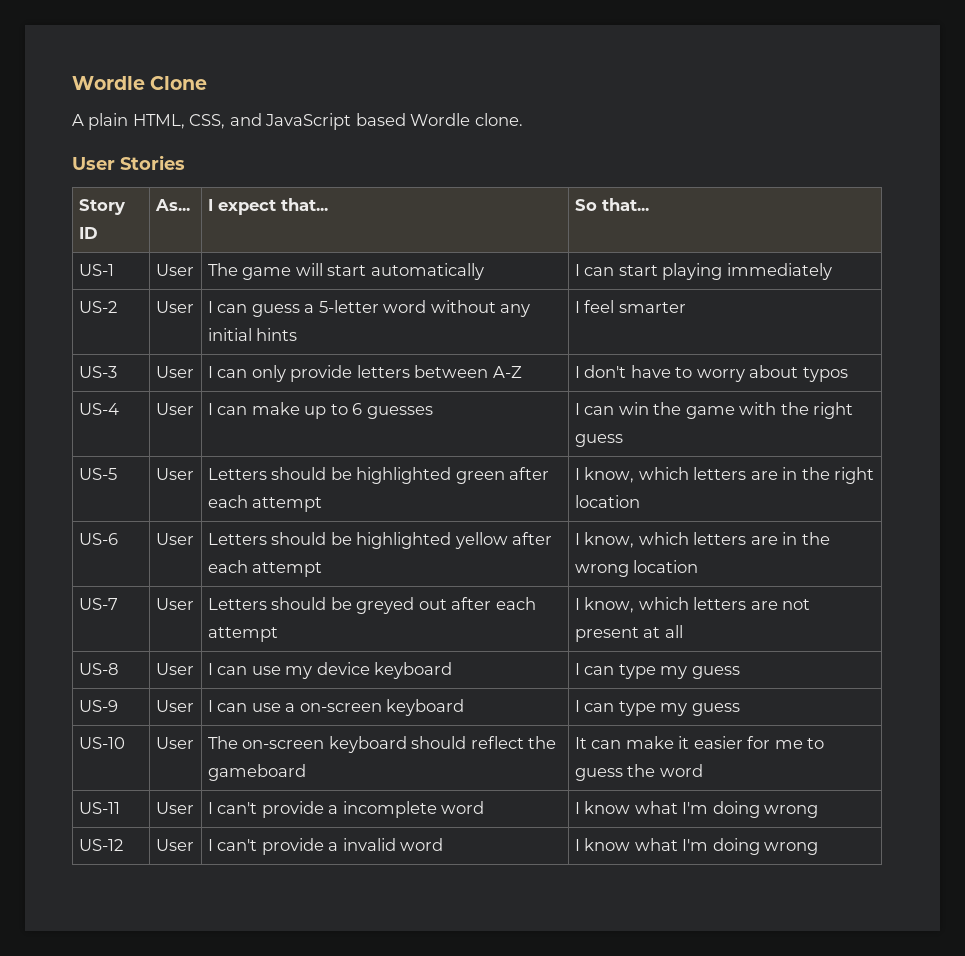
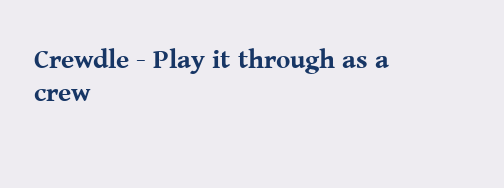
- Wordle Clone
- A plain HTML, CSS, and JavaScript based Wordle clone.
- User Stories
- Story ID | As... | I expect that... | So that...
- US-1 | User | The game will start automatically | I can start playing immediately
- US-2 | User | I can guess a 5-letter word without any initial hints | I feel smarter
- US-3 | User | I can only provide letters between A-Z | I don't have to worry about typos
- US-4 | User | I can make up to 6 guesses | I can win the game with the right guess
- US-5 | User | Letters should be highlighted green after each attempt | I know, which letters are in the right location
- US-6 | User | Letters should be highlighted yellow after each attempt | I know, which letters are in the wrong location
- US-7 | User | Letters should be greyed out after each attempt | I know, which letters are not present at all
- US-8 | User | I can use my device keyboard | I can type my guess
- US-9 | User | I can use a on-screen keyboard | I can type my guess
- US-10 | User | The on-screen keyboard should reflect the gameboard | It can make it easier for me to guess the word
- US-11 | User | I can't provide a incomplete word | I know what I'm doing wrong
- US-12 | User | I can't provide a invalid word | I know what I'm doing wrong
+ Crewdle - Play it through as a crew

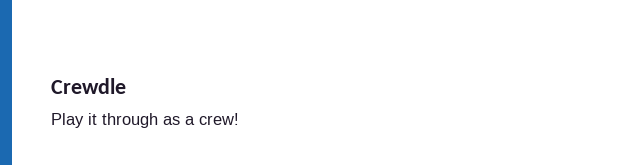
- Crewdle - Play it through as a crew
+ Crewdle
+ Play it through as a crew!

